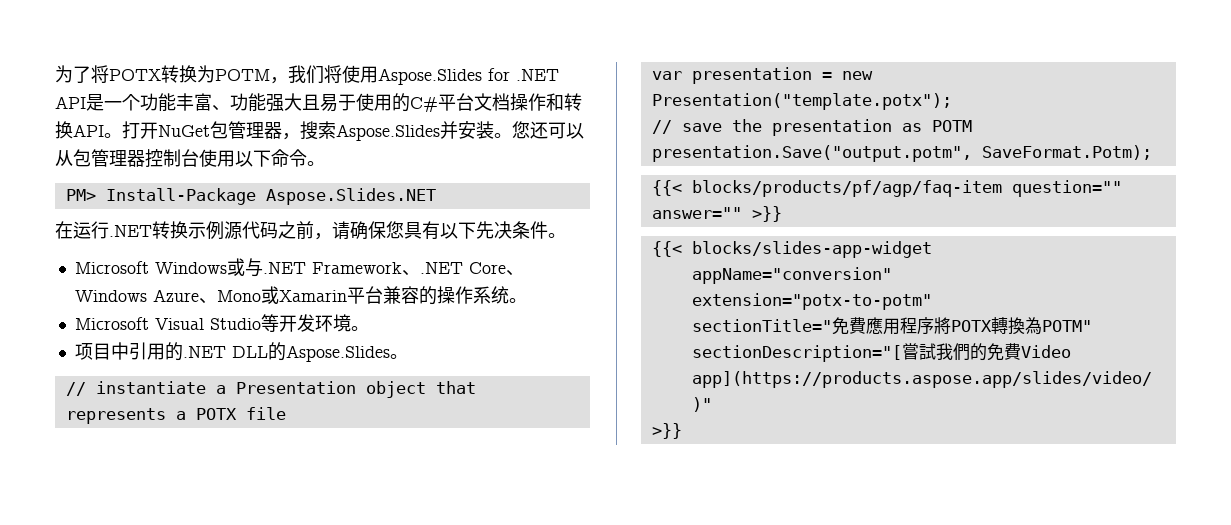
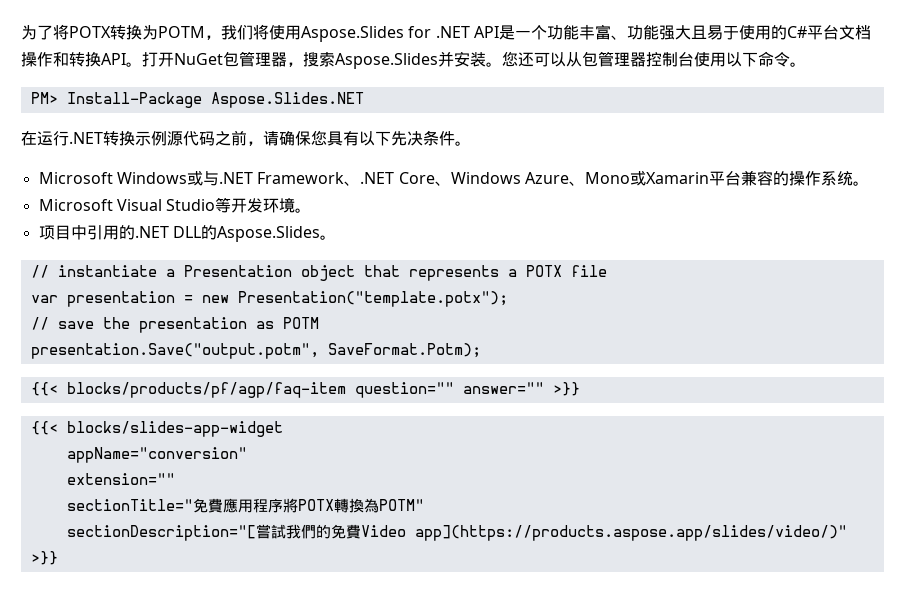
- extension="potx-to-potm"
+ extension=""

